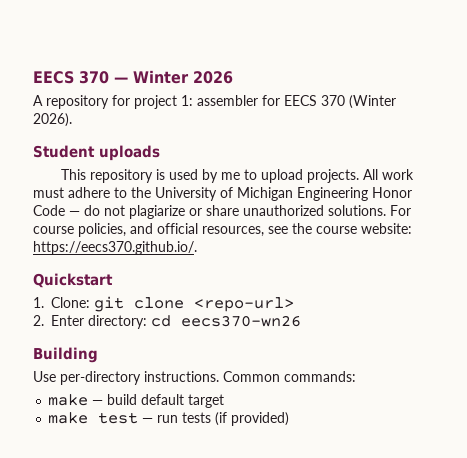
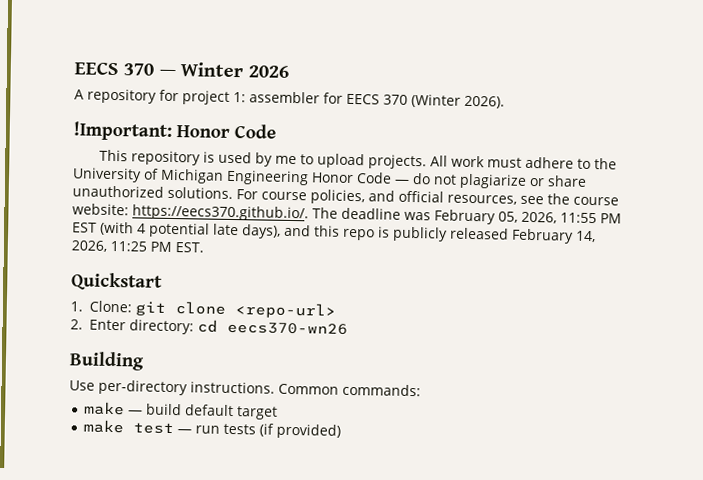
- Student uploads
+ !Important: Honor Code
- For course policies, and official resources, see the course website: https://eecs370.github.io/.
+ For course policies, and official resources, see the course website: https://eecs370.github.io/. The deadline was February 05, 2026, 11:55 PM EST (with 4 potential late days), and this repo is publicly released February 14, 2026, 11:25 PM EST.

